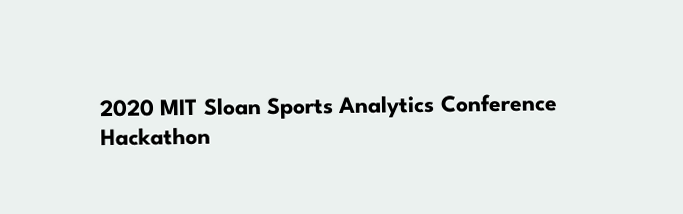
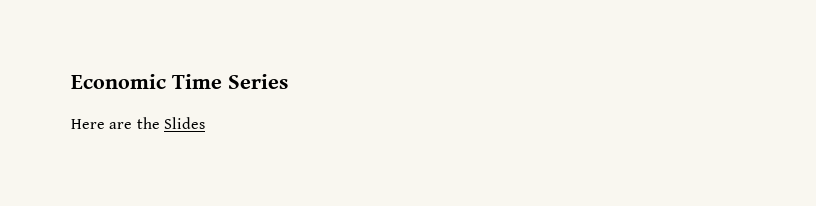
- 2020 MIT Sloan Sports Analytics Conference Hackathon
+ Economic Time Series
+ Here are the Slides

